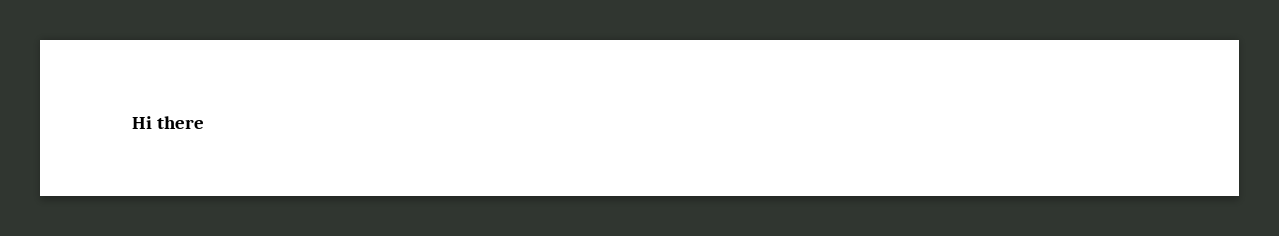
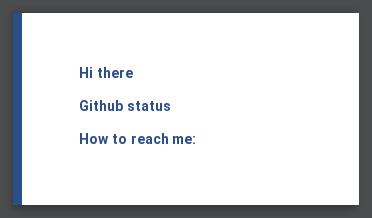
+ Github status
+ How to reach me:

